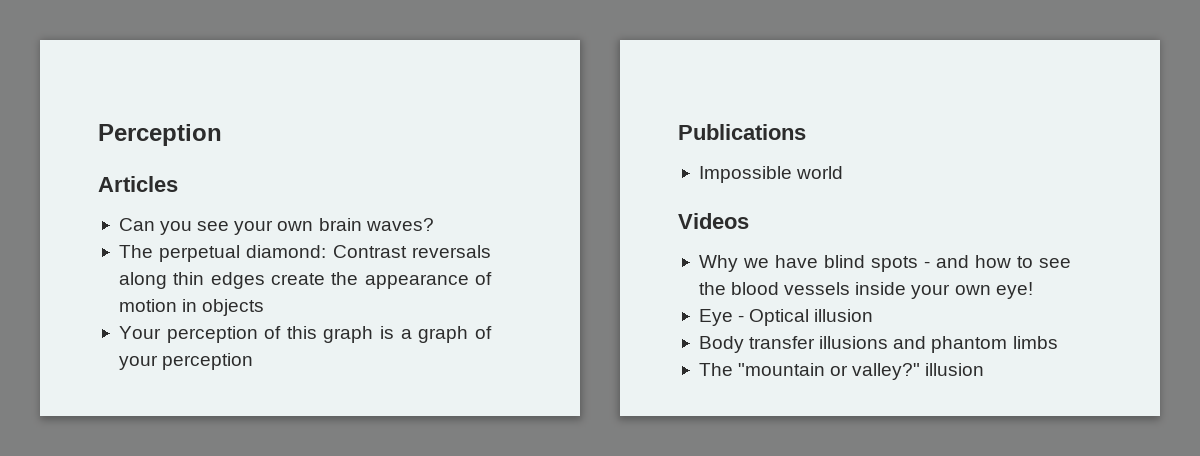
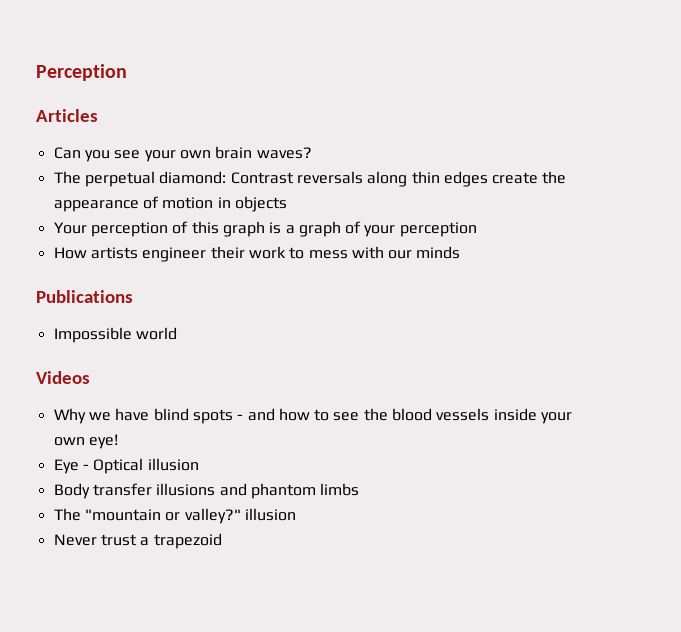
+ How artists engineer their work to mess with our minds
+ Never trust a trapezoid

